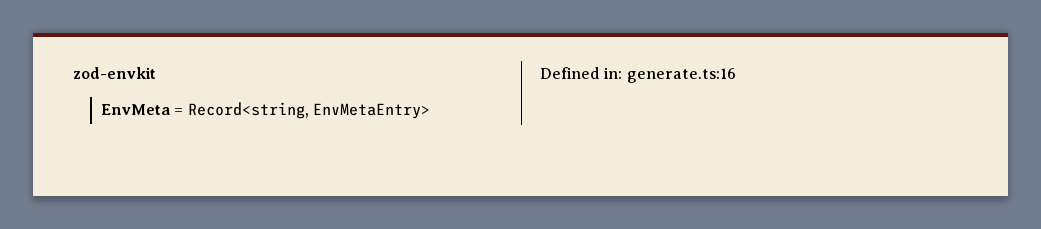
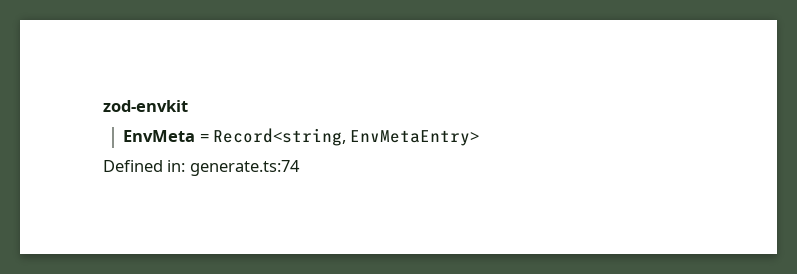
- Defined in: generate.ts:16
+ Defined in: generate.ts:74

